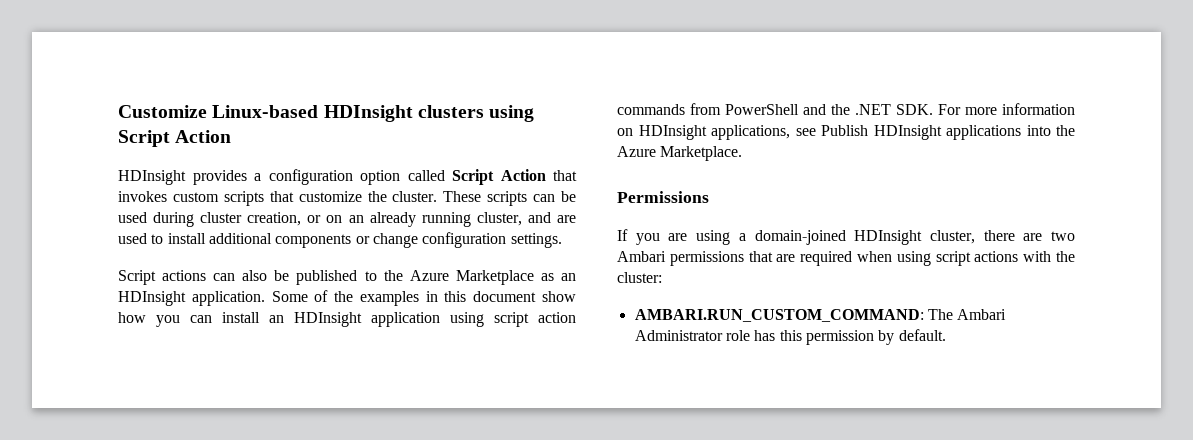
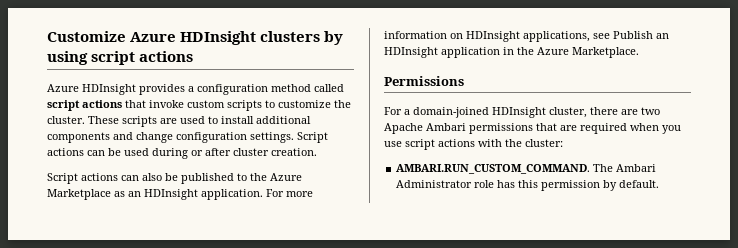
- Customize Linux-based HDInsight clusters using Script Action
- HDInsight provides a configuration option called Script Action that invokes custom scripts that customize the cluster.
+ Customize Azure HDInsight clusters by using script actions
+ Azure HDInsight provides a configuration method called script actions that invoke custom scripts to customize the cluster.
- These scripts can be used during cluster creation, or on an already running cluster, and are used to install additional components or change configuration settings.
+ These scripts are used to install additional components and change configuration settings. Script actions can be used during or after cluster creation.
- Some of the examples in this document show how you can install an HDInsight application using script action commands from PowerShell and the .NET SDK. For more information on HDInsight applications, see Publish HDInsight applications into the Azure Marketplace.
+ For more information on HDInsight applications, see Publish an HDInsight application in the Azure Marketplace.
- If you are using a domain-joined HDInsight cluster, there are two Ambari permissions that are required when using script actions with the cluster:
+ For a domain-joined HDInsight cluster, there are two Apache Ambari permissions that are required when you use script actions with the cluster:
- AMBARI.RUN_CUSTOM_COMMAND: The Ambari Administrator role has this permission by default.
+ AMBARI.RUN_CUSTOM_COMMAND. The Ambari Administrator role has this permission by default.

